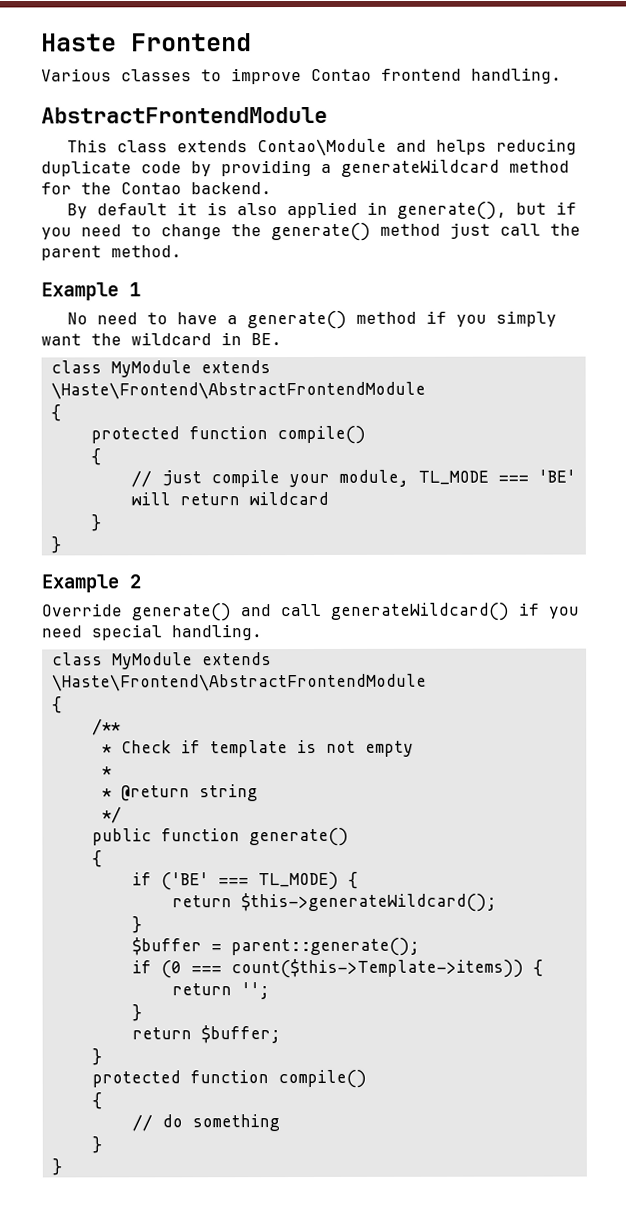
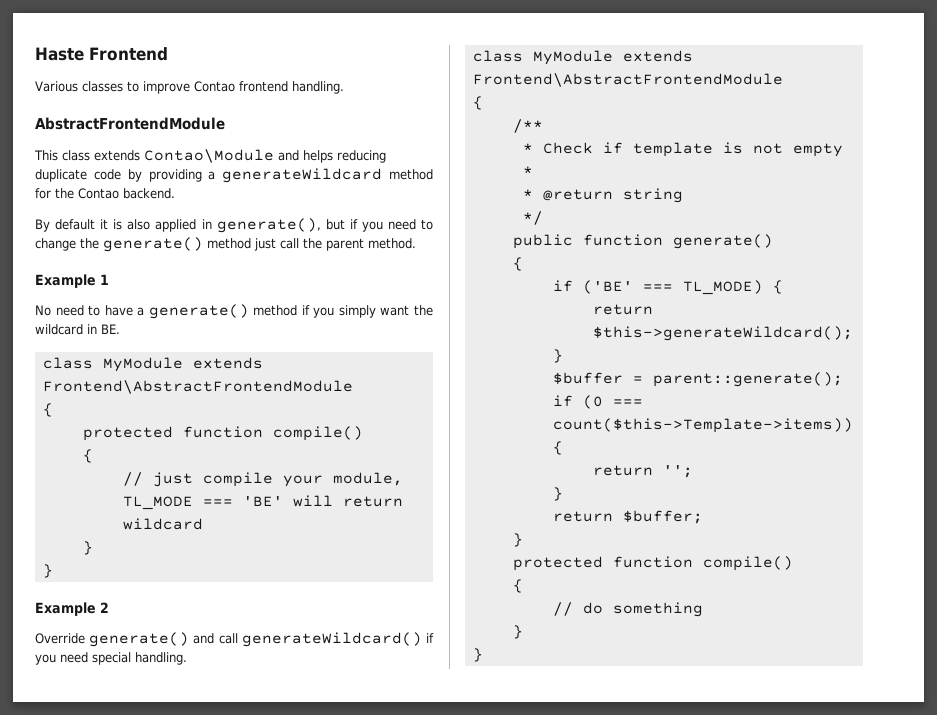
  No need to have a generate() method if you simply want the wildcard in BE.
- class MyModule extends \Haste\Frontend\AbstractFrontendModule
+ class MyModule extends Frontend\AbstractFrontendModule
  Override generate() and call generateWildcard() if you need special handling.
- class MyModule extends \Haste\Frontend\AbstractFrontendModule
+ class MyModule extends Frontend\AbstractFrontendModule

